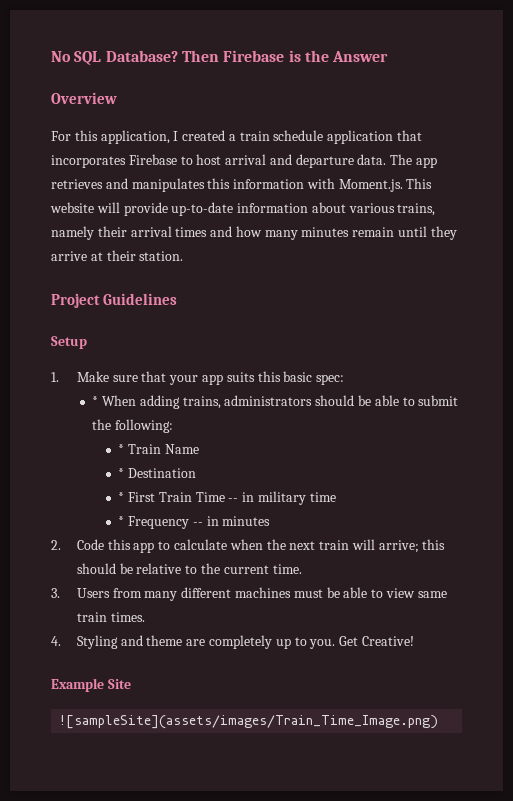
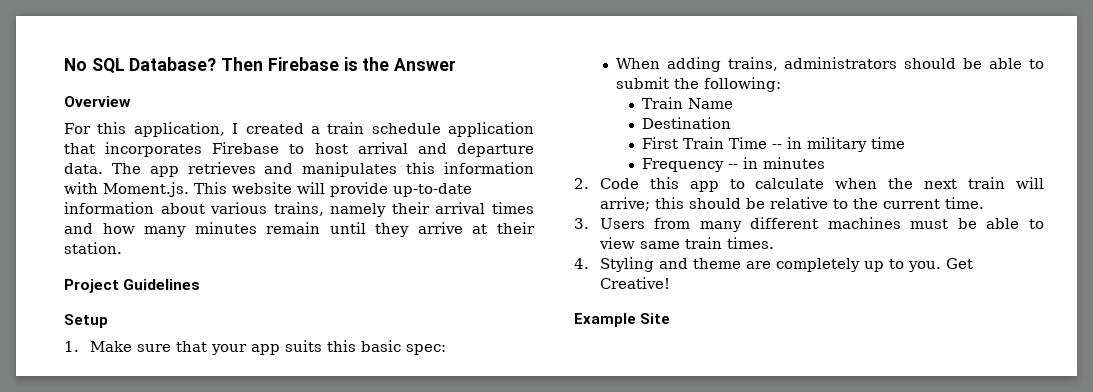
- * When adding trains, administrators should be able to submit the following:
+ When adding trains, administrators should be able to submit the following:
- * Train Name
+ Train Name
- * Destination
+ Destination
- * First Train Time -- in military time
+ First Train Time -- in military time
- * Frequency -- in minutes
+ Frequency -- in minutes
- ![sampleSite](assets/images/Train_Time_Image.png)

